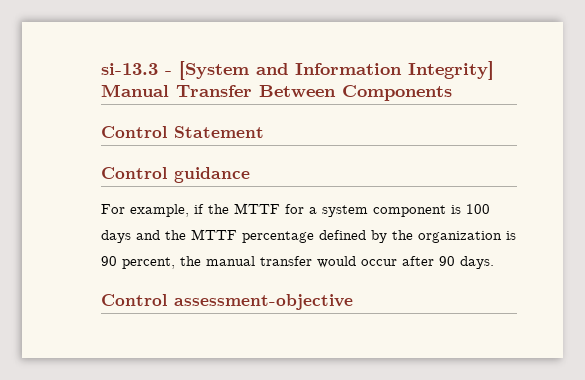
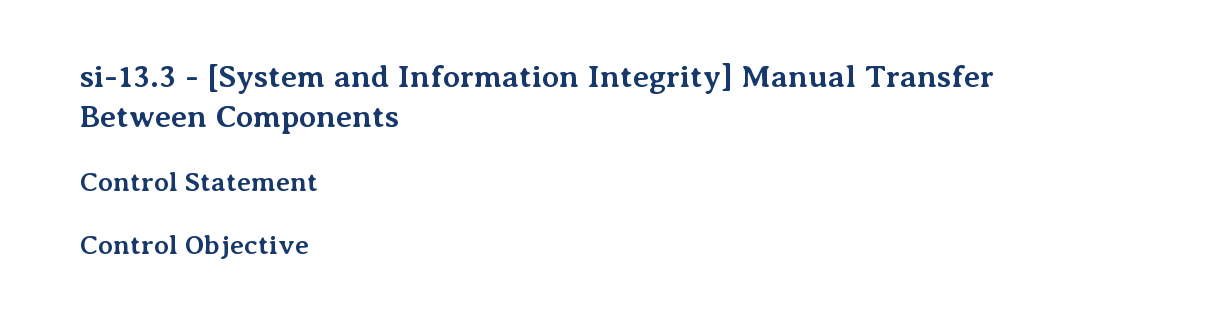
- Control guidance
- For example, if the MTTF for a system component is 100 days and the MTTF percentage defined by the organization is 90 percent, the manual transfer would occur after 90 days.
- Control assessment-objective
+ Control Objective

